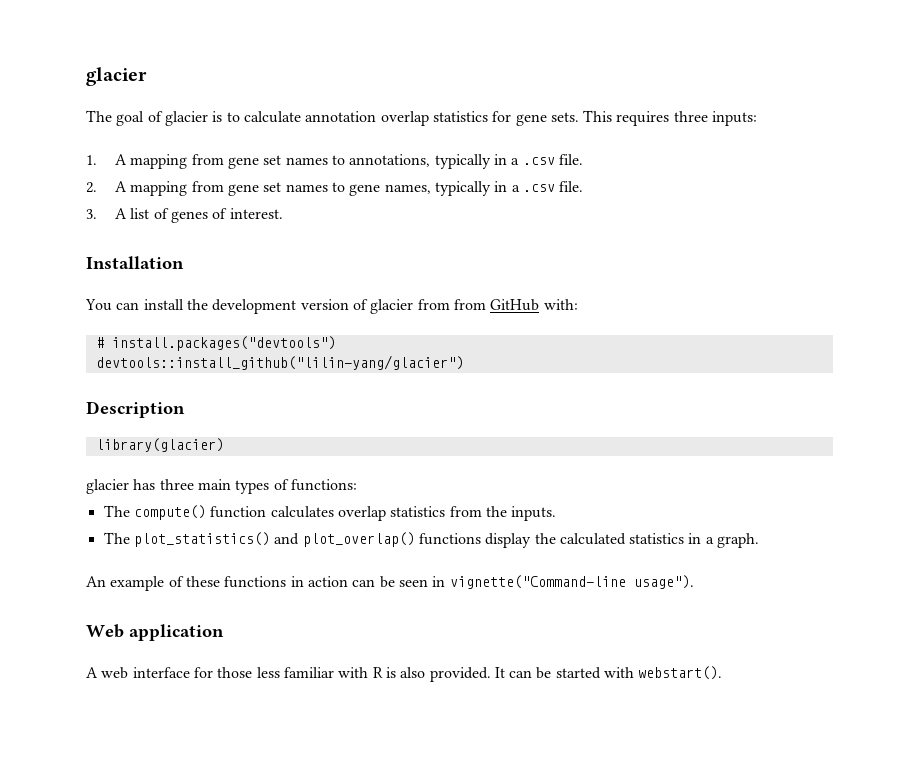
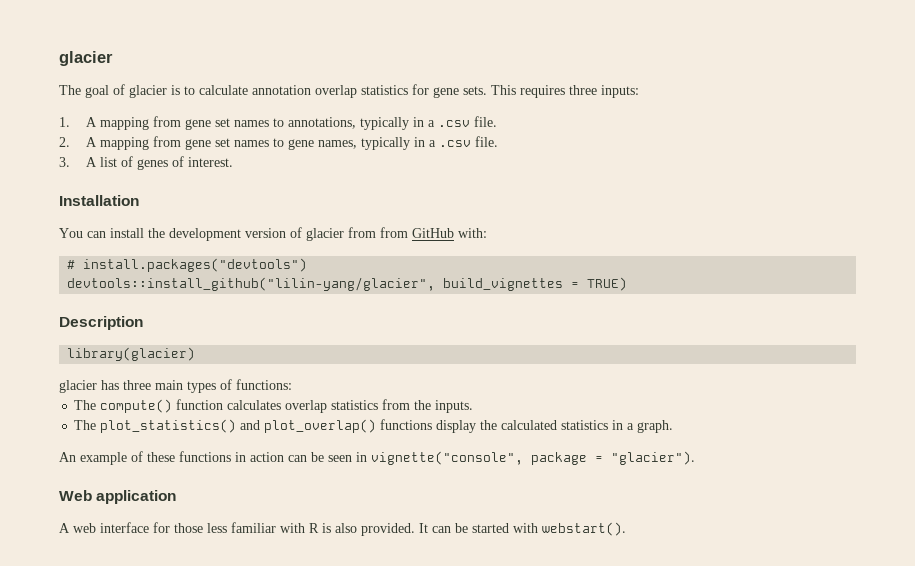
- devtools::install_github("lilin-yang/glacier")
+ devtools::install_github("lilin-yang/glacier", build_vignettes = TRUE)
- An example of these functions in action can be seen in vignette("Command-line usage").
+ An example of these functions in action can be seen in vignette("console", package = "glacier").

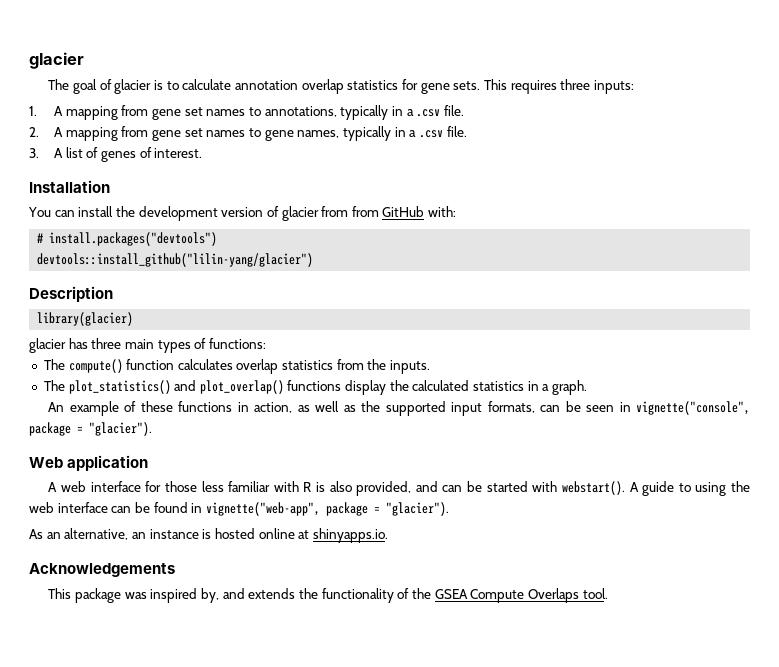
- devtools::install_github("lilin-yang/glacier", build_vignettes = TRUE)
+ devtools::install_github("lilin-yang/glacier")
- An example of these functions in action can be seen in vignette("console", package = "glacier").
+ An example of these functions in action, as well as the supported input formats, can be seen in vignette("console", package = "glacier").
- A web interface for those less familiar with R is also provided. It can be started with webstart().
+ A web interface for those less familiar with R is also provided, and can be started with webstart().
+ A guide to using the web interface can be found in vignette("web-app", package = "glacier").
+ As an alternative, an instance is hosted online at shinyapps.io.
+ Acknowledgements
+ This package was inspired by, and extends the functionality of the GSEA Compute Overlaps tool.

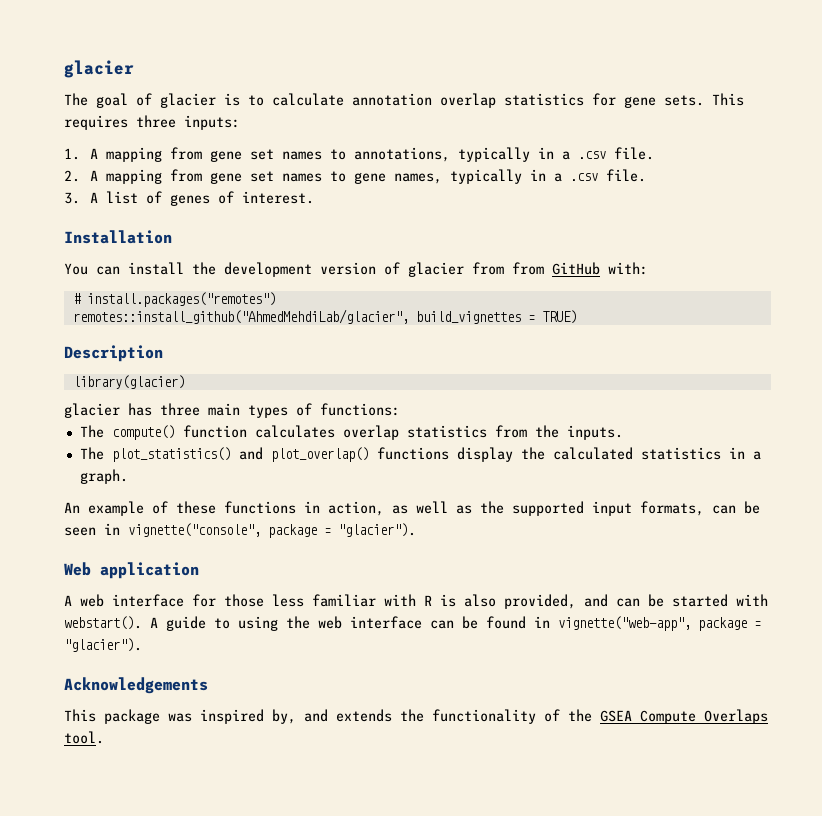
- # install.packages("devtools")
- devtools::install_github("lilin-yang/glacier")
+ # install.packages("remotes")
+ remotes::install_github("AhmedMehdiLab/glacier", build_vignettes = TRUE)
- As an alternative, an instance is hosted online at shinyapps.io.

